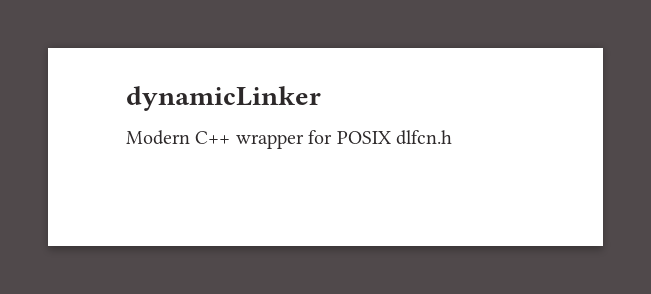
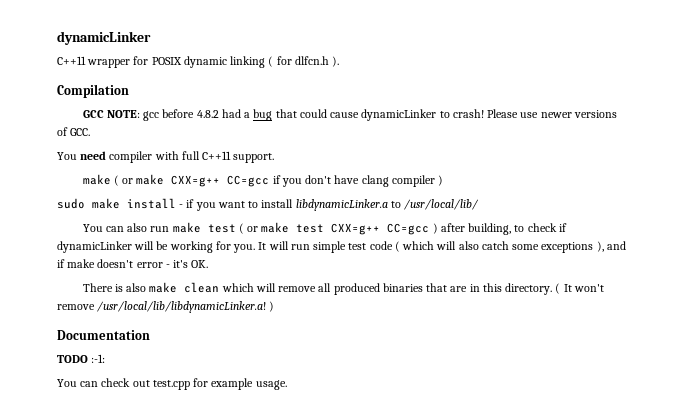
- Modern C++ wrapper for POSIX dlfcn.h
+ C++11 wrapper for POSIX dynamic linking ( for dlfcn.h ).
+ Compilation
+ GCC NOTE: gcc before 4.8.2 had a bug that could cause dynamicLinker to crash! Please use newer versions of GCC.
+ You need compiler with full C++11 support.
+ make ( or make CXX=g++ CC=gcc if you don't have clang compiler )
+ sudo make install - if you want to install libdynamicLinker.a to /usr/local/lib/
+ You can also run make test ( or make test CXX=g++ CC=gcc ) after building, to check if dynamicLinker will be working for you. It will run simple test code ( which will also catch some exceptions ), and if make doesn't error - it's OK.
+ There is also make clean which will remove all produced binaries that are in this directory. ( It won't remove /usr/local/lib/libdynamicLinker.a! )
+ Documentation
+ TODO :-1:
+ You can check out test.cpp for example usage.

